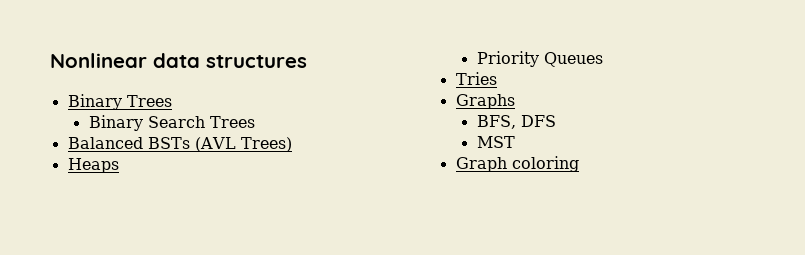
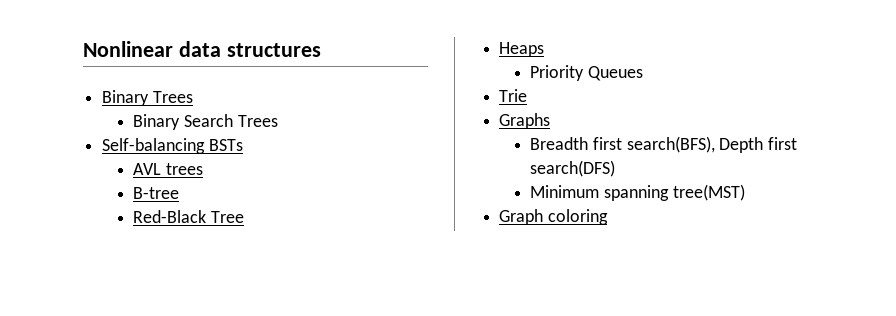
- Balanced BSTs (AVL Trees)
+ Self-balancing BSTs
+ AVL trees
+ B-tree
+ Red-Black Tree
- Tries
+ Trie
- BFS, DFS
- MST
+ Breadth first search(BFS), Depth first search(DFS)
+ Minimum spanning tree(MST)

